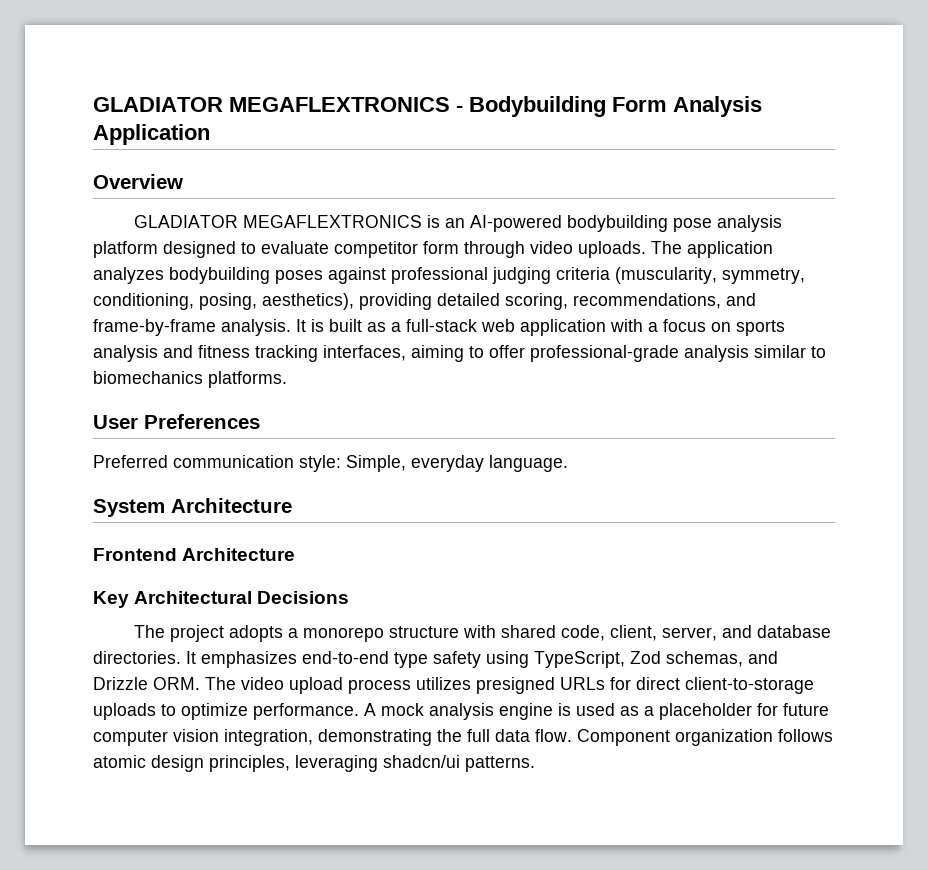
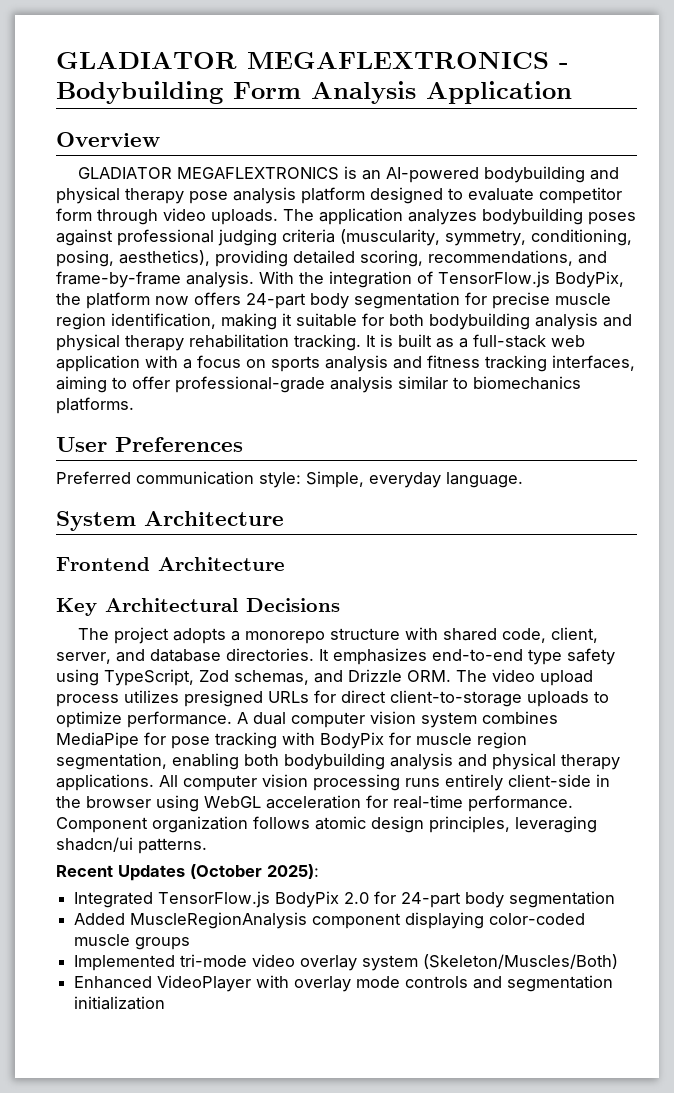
- GLADIATOR MEGAFLEXTRONICS is an AI-powered bodybuilding pose analysis platform designed to evaluate competitor form through video uploads.
+ GLADIATOR MEGAFLEXTRONICS is an AI-powered bodybuilding and physical therapy pose analysis platform designed to evaluate competitor form through video uploads.
+ With the integration of TensorFlow.js BodyPix, the platform now offers 24-part body segmentation for precise muscle region identification, making it suitable for both bodybuilding analysis and physical therapy rehabilitation tracking.
- A mock analysis engine is used as a placeholder for future computer vision integration, demonstrating the full data flow.
+ A dual computer vision system combines MediaPipe for pose tracking with BodyPix for muscle region segmentation, enabling both bodybuilding analysis and physical therapy applications. All computer vision processing runs entirely client-side in the browser using WebGL acceleration for real-time performance.
+ Recent Updates (October 2025):
+ Integrated TensorFlow.js BodyPix 2.0 for 24-part body segmentation
+ Added MuscleRegionAnalysis component displaying color-coded muscle groups
+ Implemented tri-mode video overlay system (Skeleton/Muscles/Both)
+ Enhanced VideoPlayer with overlay mode controls and segmentation initialization

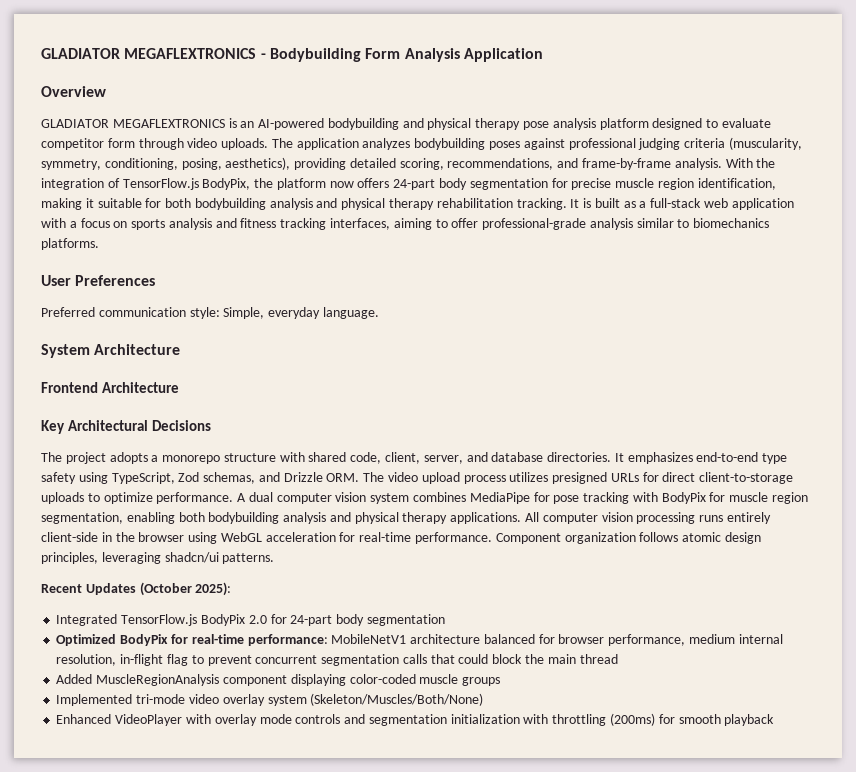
+ Optimized BodyPix for real-time performance: MobileNetV1 architecture balanced for browser performance, medium internal resolution, in-flight flag to prevent concurrent segmentation calls that could block the main thread
- Implemented tri-mode video overlay system (Skeleton/Muscles/Both)
+ Implemented tri-mode video overlay system (Skeleton/Muscles/Both/None)
- Enhanced VideoPlayer with overlay mode controls and segmentation initialization
+ Enhanced VideoPlayer with overlay mode controls and segmentation initialization with throttling (200ms) for smooth playback

